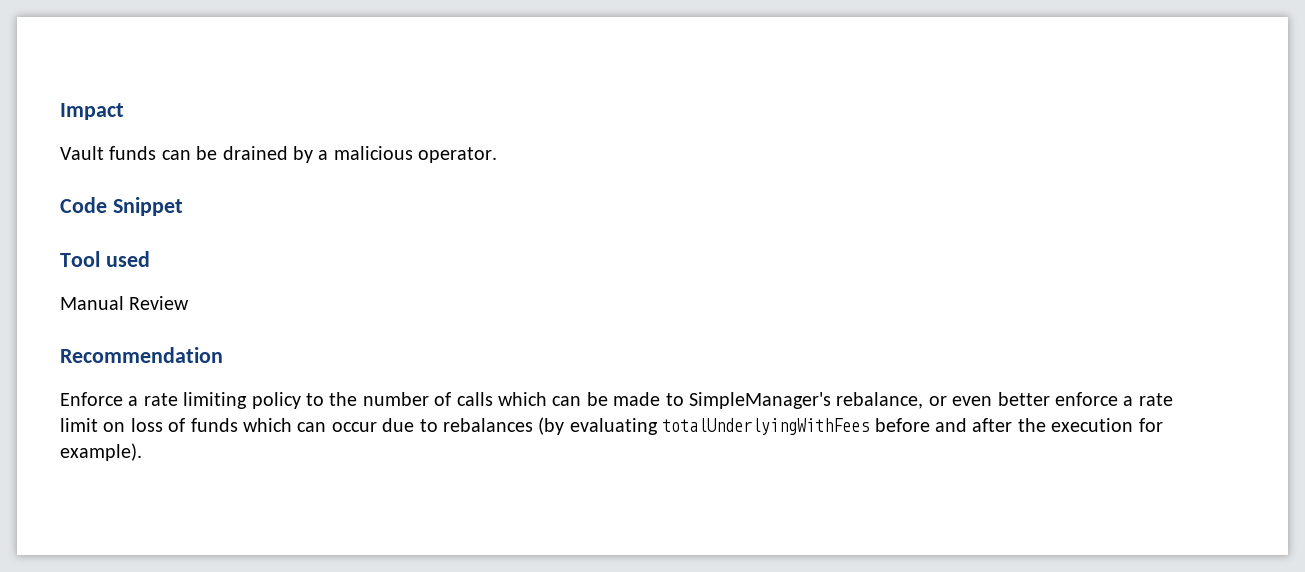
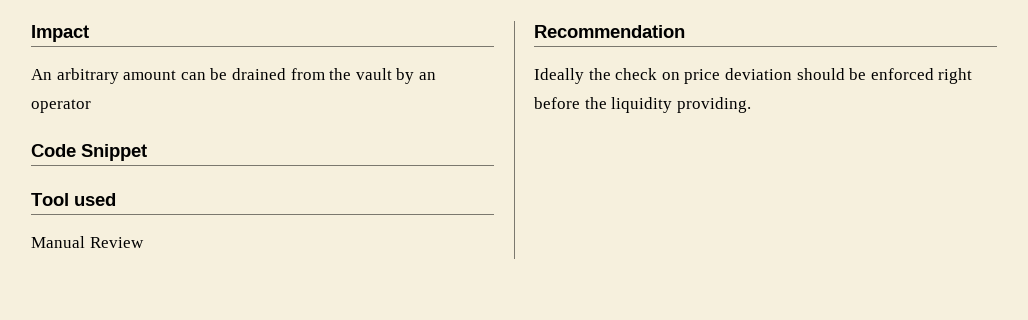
- Vault funds can be drained by a malicious operator.
+ An arbitrary amount can be drained from the vault by an operator
- Enforce a rate limiting policy to the number of calls which can be made to SimpleManager's rebalance, or even better enforce a rate limit on loss of funds which can occur due to rebalances (by evaluating totalUnderlyingWithFees before and after the execution for example).
+ Ideally the check on price deviation should be enforced right before the liquidity providing.

